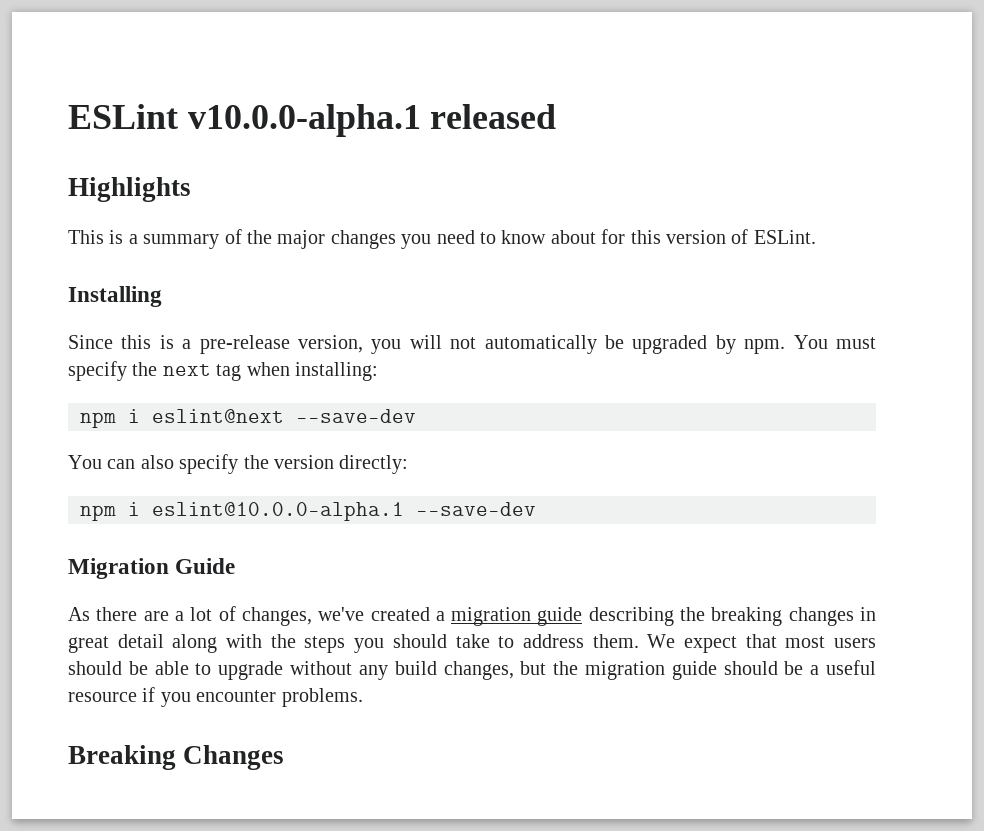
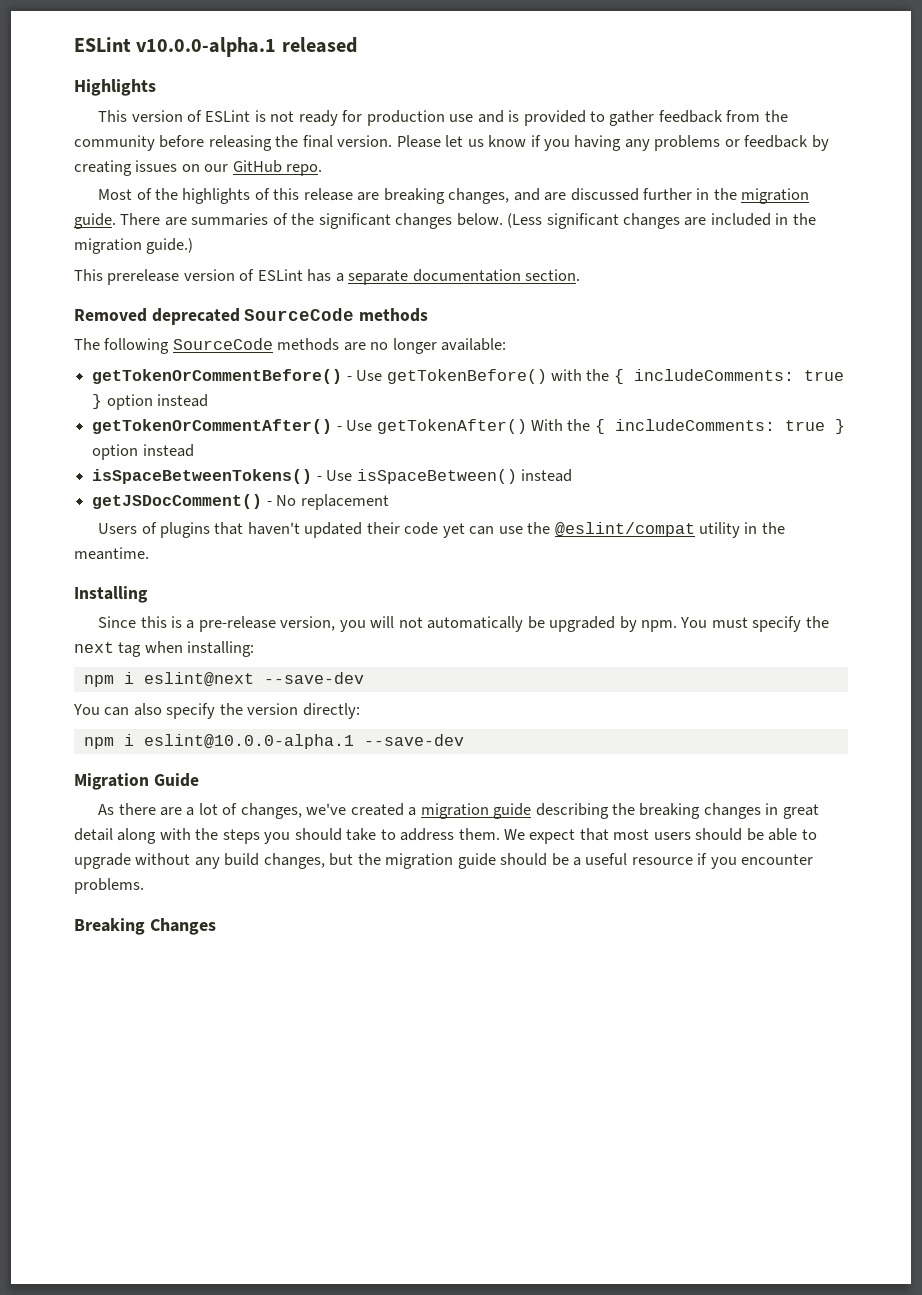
- This is a summary of the major changes you need to know about for this version of ESLint.
+ This version of ESLint is not ready for production use and is provided to gather feedback from the community before releasing the final version. Please let us know if you having any problems or feedback by creating issues on our GitHub repo.
+ Most of the highlights of this release are breaking changes, and are discussed further in the migration guide. There are summaries of the significant changes below. (Less significant changes are included in the migration guide.)
+ This prerelease version of ESLint has a separate documentation section.
+ Removed deprecated SourceCode methods
+ The following SourceCode methods are no longer available:
+ getTokenOrCommentBefore() - Use getTokenBefore() with the { includeComments: true } option instead
+ getTokenOrCommentAfter() - Use getTokenAfter() With the { includeComments: true } option instead
+ isSpaceBetweenTokens() - Use isSpaceBetween() instead
+ getJSDocComment() - No replacement
+ Users of plugins that haven't updated their code yet can use the @eslint/compat utility in the meantime.

